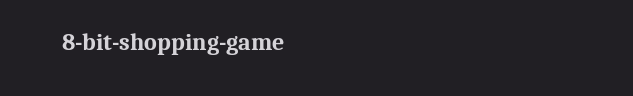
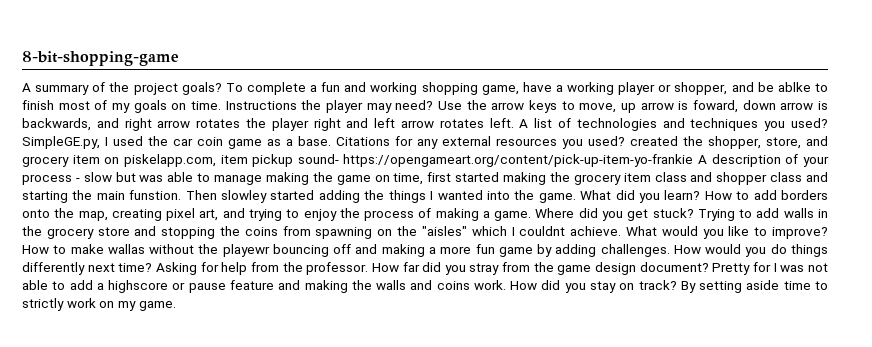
+ A summary of the project goals? To complete a fun and working shopping game, have a working player or shopper, and be ablke to finish most of my goals on time. Instructions the player may need? Use the arrow keys to move, up arrow is foward, down arrow is backwards, and right arrow rotates the player right and left arrow rotates left. A list of technologies and techniques you used? SimpleGE.py, I used the car coin game as a base. Citations for any external resources you used? created the shopper, store, and grocery item on piskelapp.com, item pickup sound- https://opengameart.org/content/pick-up-item-yo-frankie A description of your process - slow but was able to manage making the game on time, first started making the grocery item class and shopper class and starting the main funstion. Then slowley started adding the things I wanted into the game. What did you learn? How to add borders onto the map, creating pixel art, and trying to enjoy the process of making a game. Where did you get stuck? Trying to add walls in the grocery store and stopping the coins from spawning on the "aisles" which I couldnt achieve. What would you like to improve? How to make wallas without the playewr bouncing off and making a more fun game by adding challenges. How would you do things differently next time? Asking for help from the professor. How far did you stray from the game design document? Pretty for I was not able to add a highscore or pause feature and making the walls and coins work. How did you stay on track? By setting aside time to strictly work on my game.

